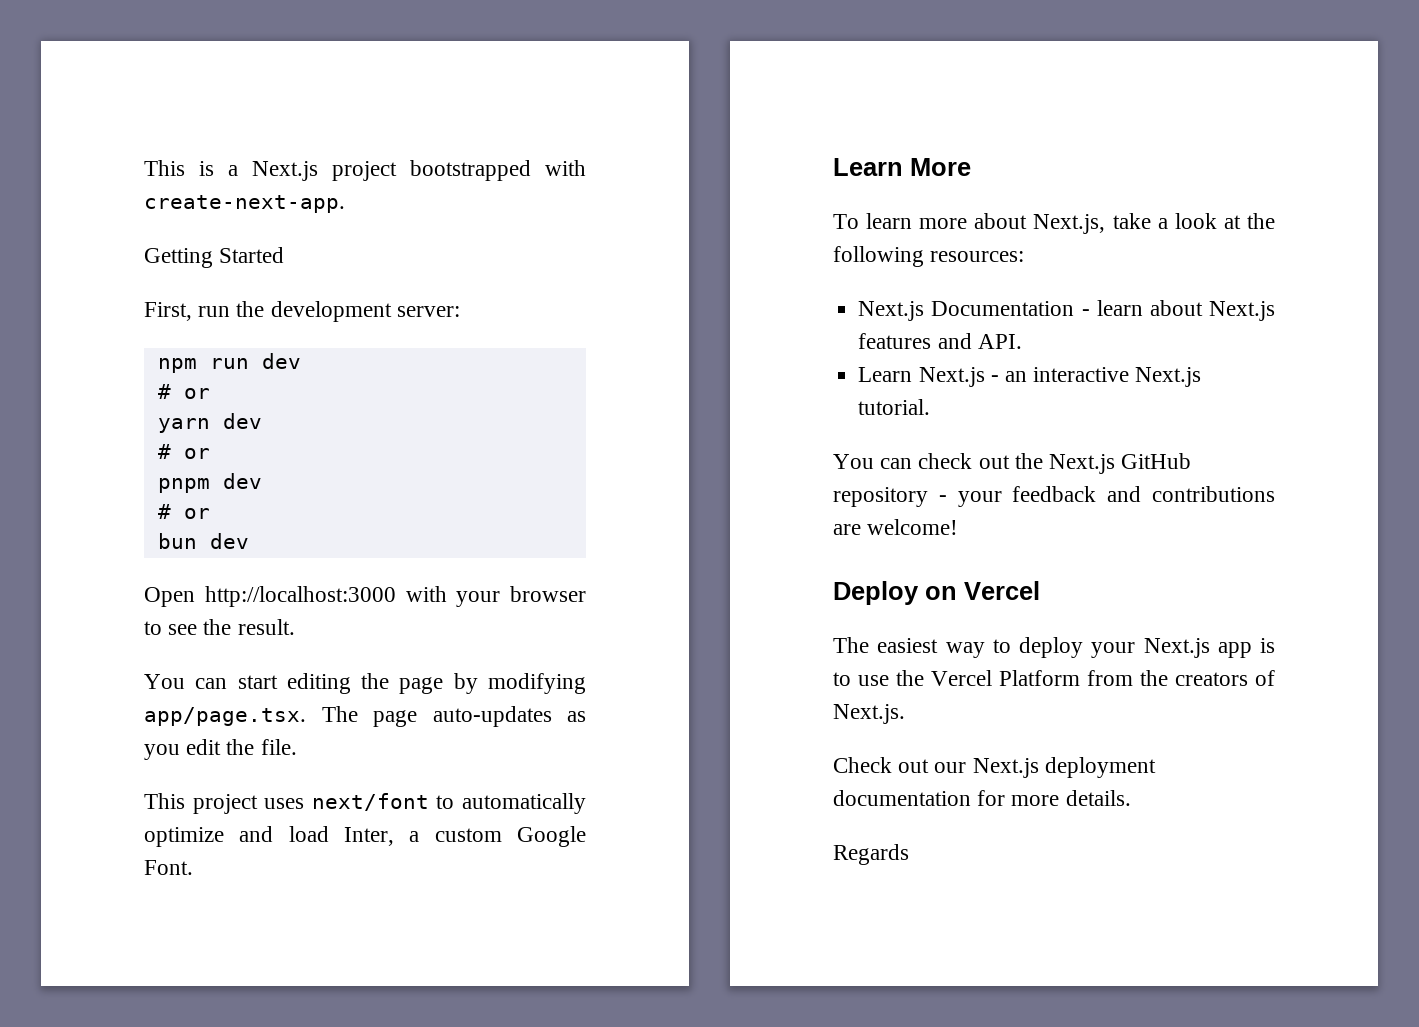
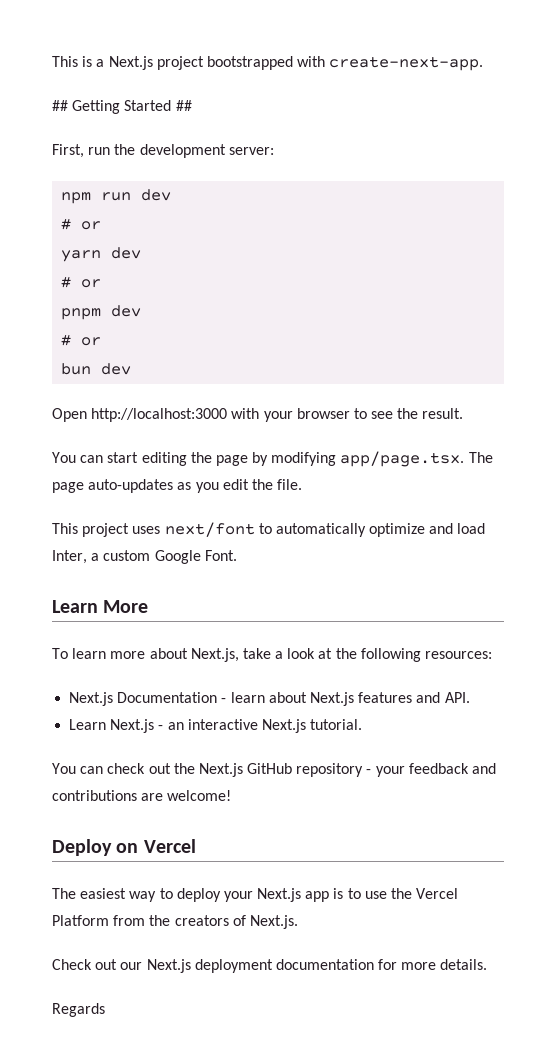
- Getting Started
+ ## Getting Started ##

